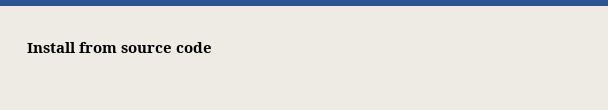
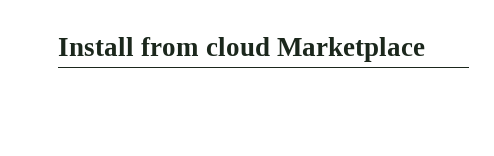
- Install from source code
+ Install from cloud Marketplace

